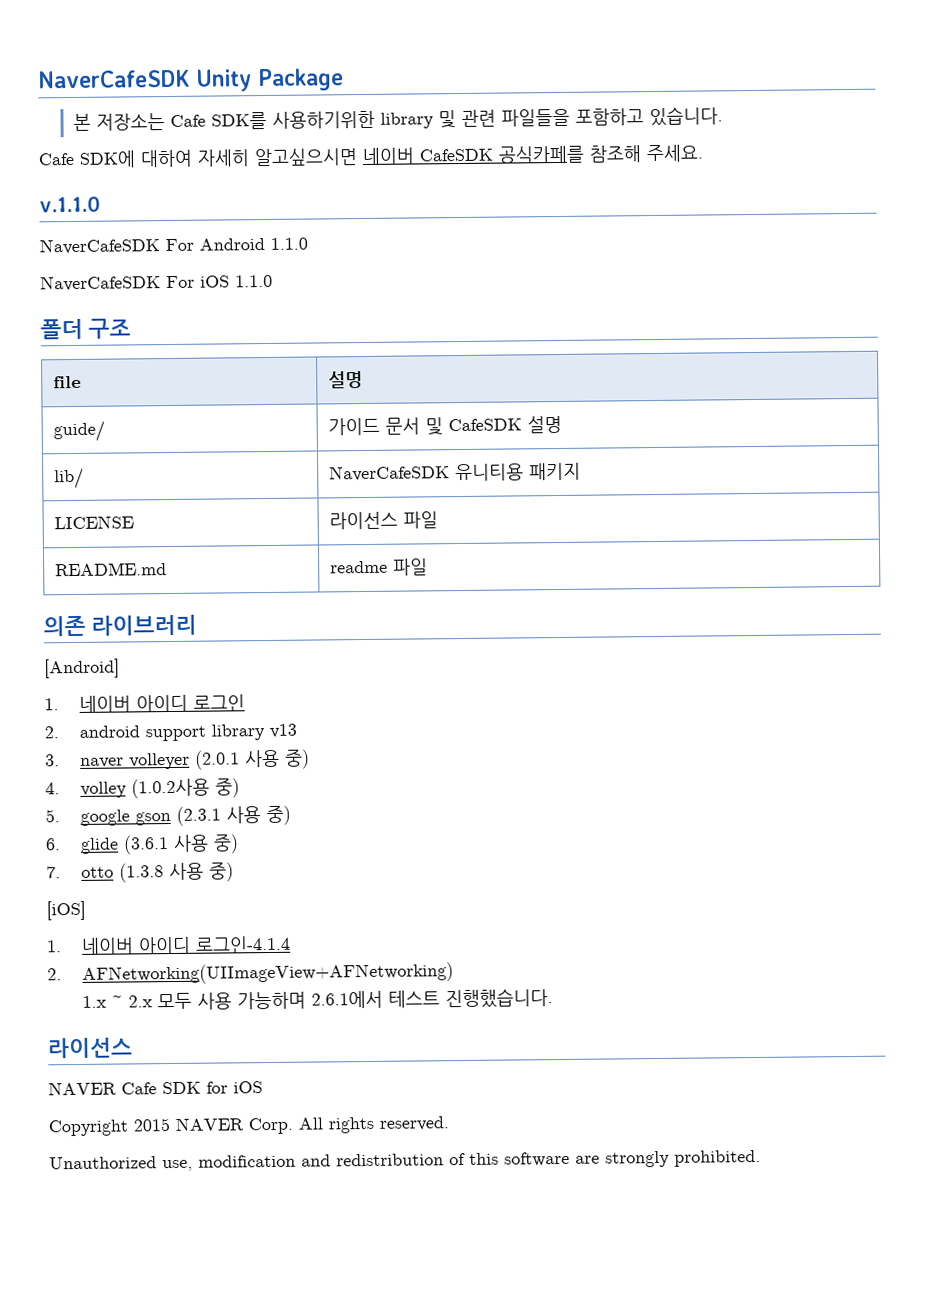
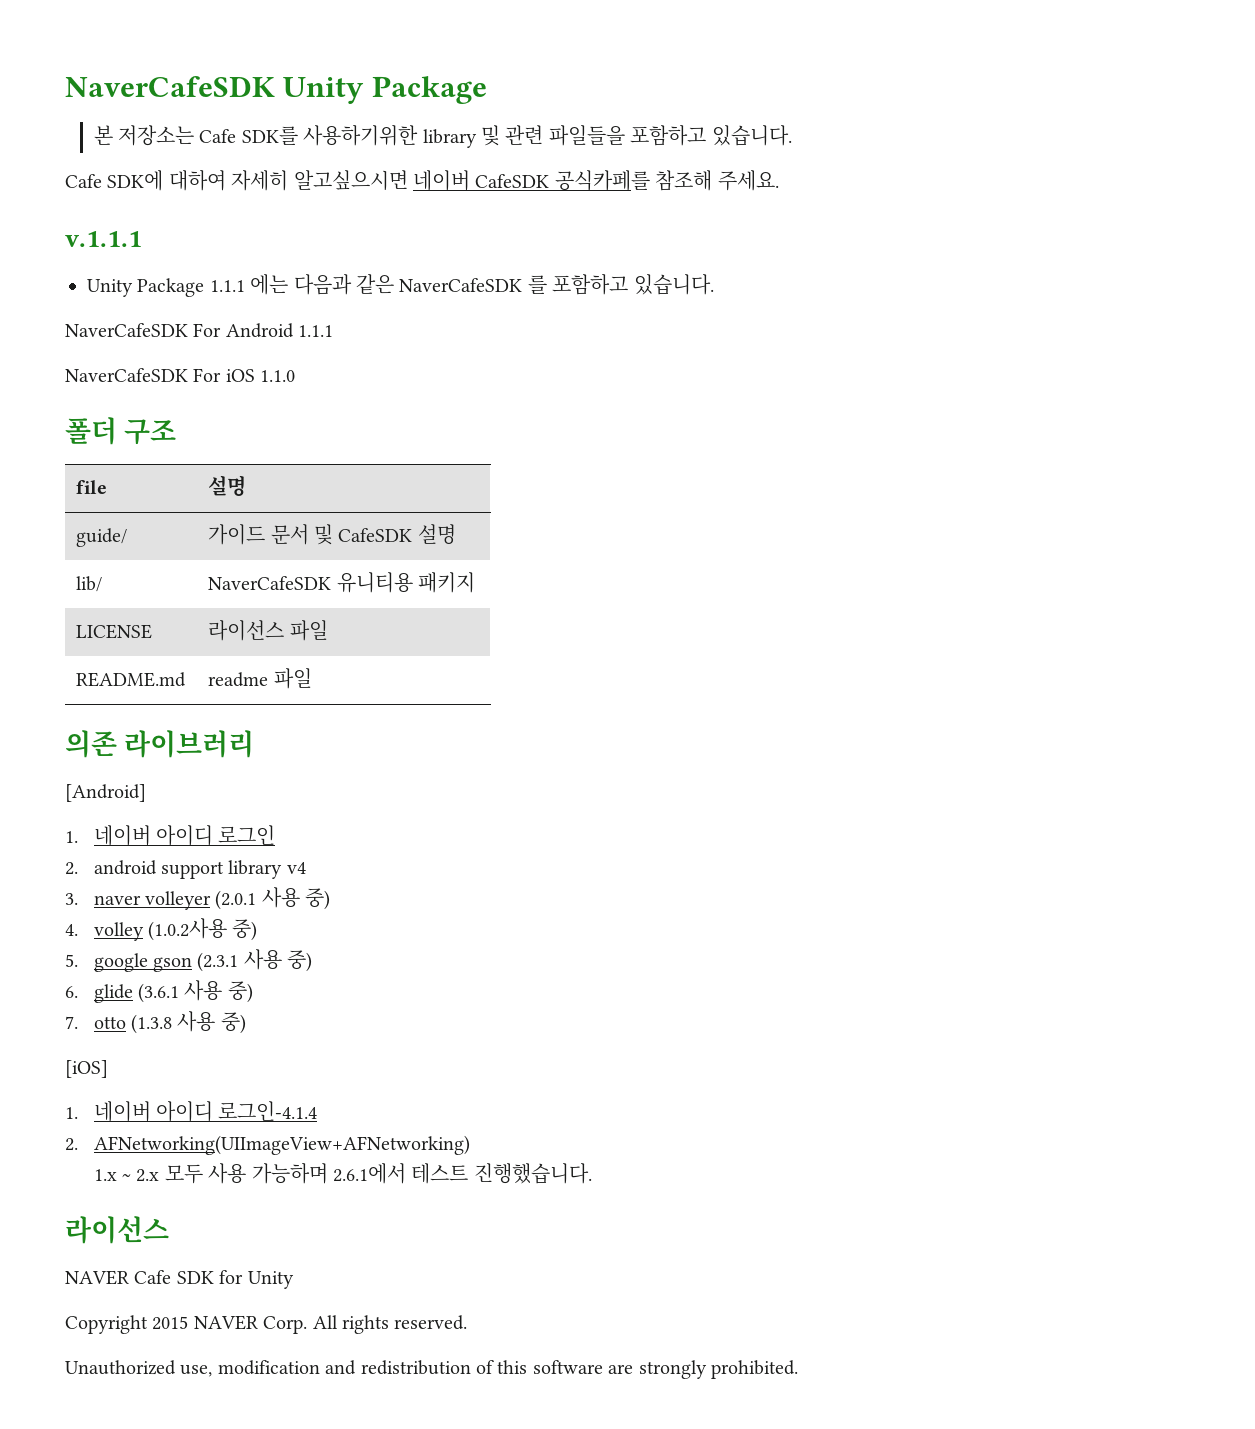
- v.1.1.0
+ v.1.1.1
+ Unity Package 1.1.1 에는 다음과 같은 NaverCafeSDK 를 포함하고 있습니다.
- NaverCafeSDK For Android 1.1.0
+ NaverCafeSDK For Android 1.1.1
- 2. android support library v13
+ 2. android support library v4
- NAVER Cafe SDK for iOS
+ NAVER Cafe SDK for Unity

